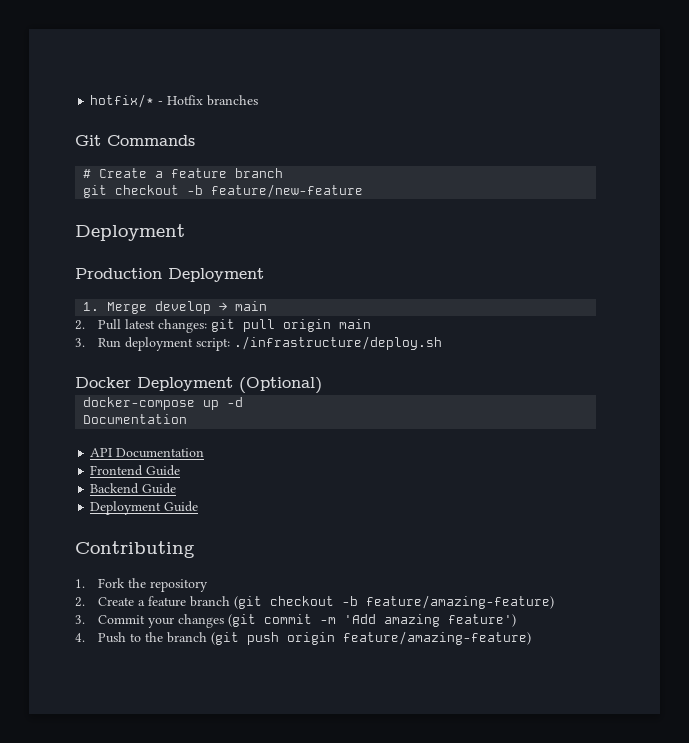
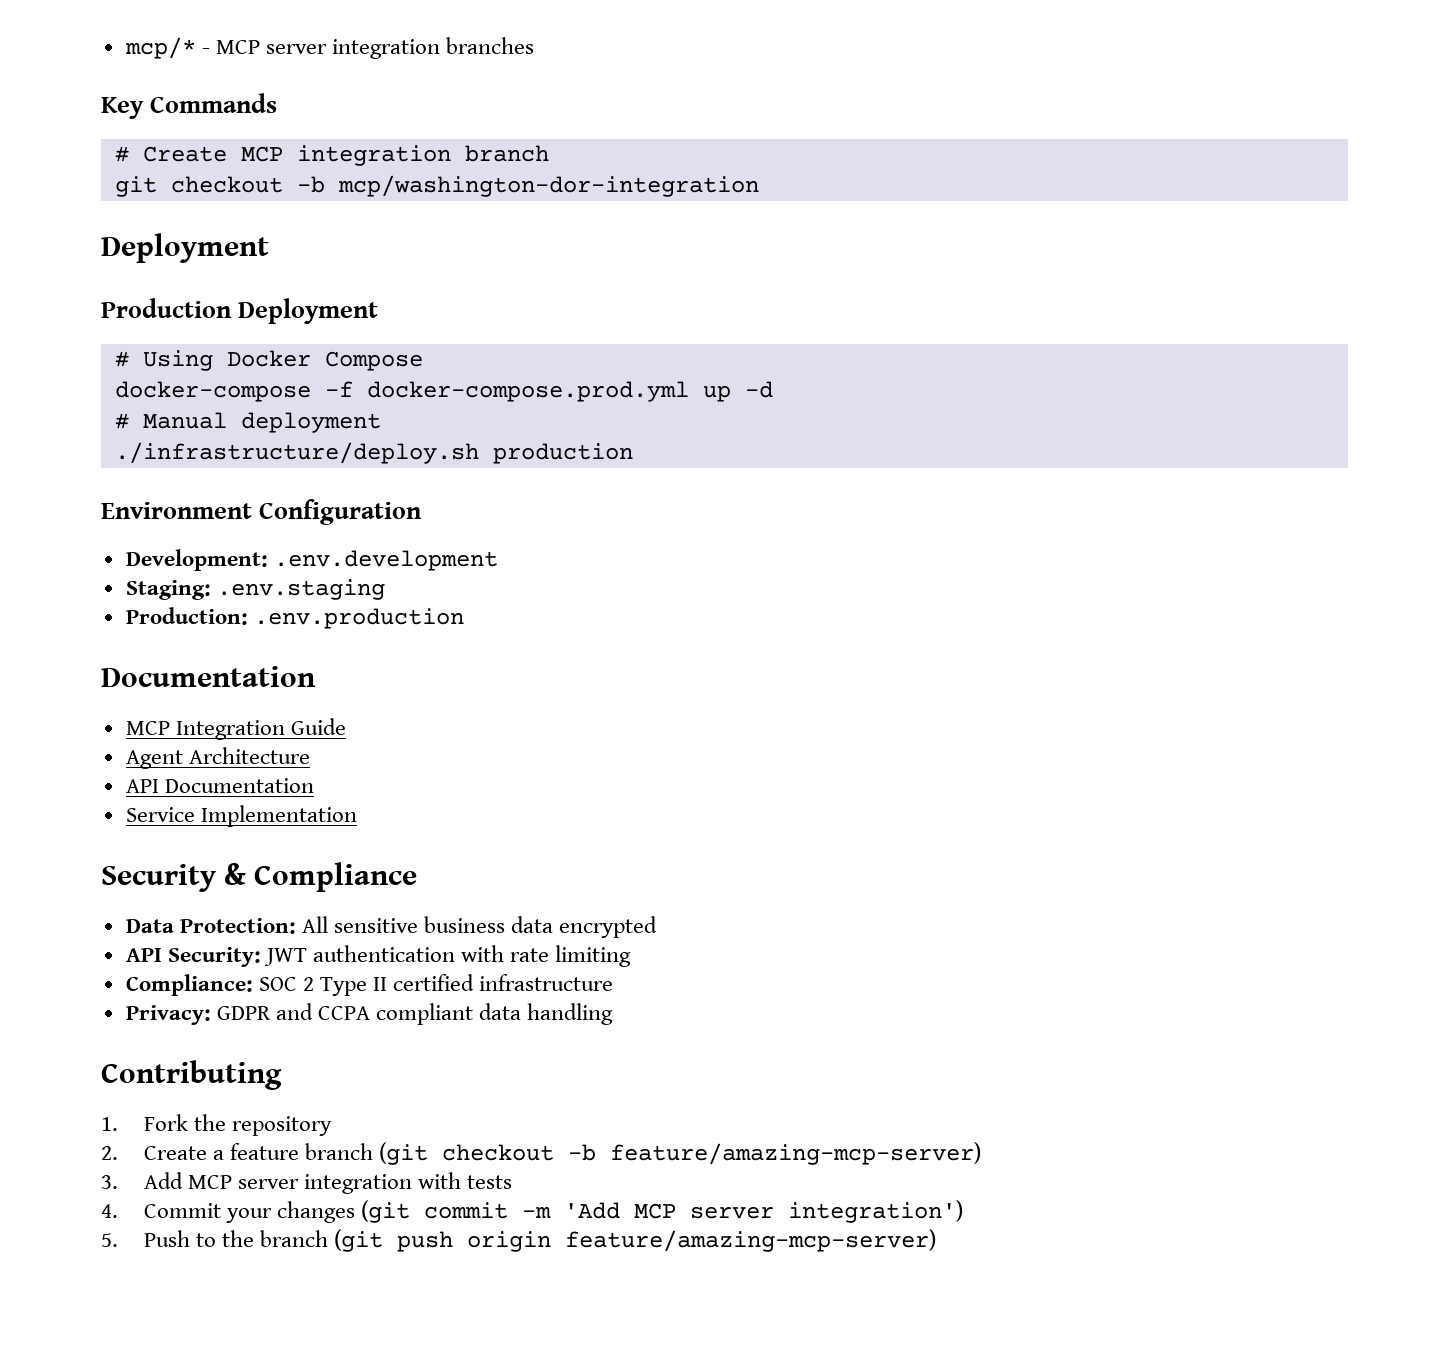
- hotfix/* - Hotfix branches
+ mcp/* - MCP server integration branches
- Git Commands
+ Key Commands
- # Create a feature branch
+ # Create MCP integration branch
- git checkout -b feature/new-feature
+ git checkout -b mcp/washington-dor-integration
- 1. Merge develop → main
- 2. Pull latest changes: git pull origin main
- 3. Run deployment script: ./infrastructure/deploy.sh
- Docker Deployment (Optional)
+ # Using Docker Compose
- docker-compose up -d
+ docker-compose -f docker-compose.prod.yml up -d
+ # Manual deployment
+ ./infrastructure/deploy.sh production
+ Environment Configuration
+ Development: .env.development
+ Staging: .env.staging
+ Production: .env.production
  Documentation
+ MCP Integration Guide
+ Agent Architecture
  API Documentation
- Frontend Guide
- Backend Guide
- Deployment Guide
+ Service Implementation
+ Security & Compliance
+ Data Protection: All sensitive business data encrypted
+ API Security: JWT authentication with rate limiting
+ Compliance: SOC 2 Type II certified infrastructure
+ Privacy: GDPR and CCPA compliant data handling
- 2. Create a feature branch (git checkout -b feature/amazing-feature)
- 3. Commit your changes (git commit -m 'Add amazing feature')
- 4. Push to the branch (git push origin feature/amazing-feature)
+ 2. Create a feature branch (git checkout -b feature/amazing-mcp-server)
+ 3. Add MCP server integration with tests
+ 4. Commit your changes (git commit -m 'Add MCP server integration')
+ 5. Push to the branch (git push origin feature/amazing-mcp-server)

